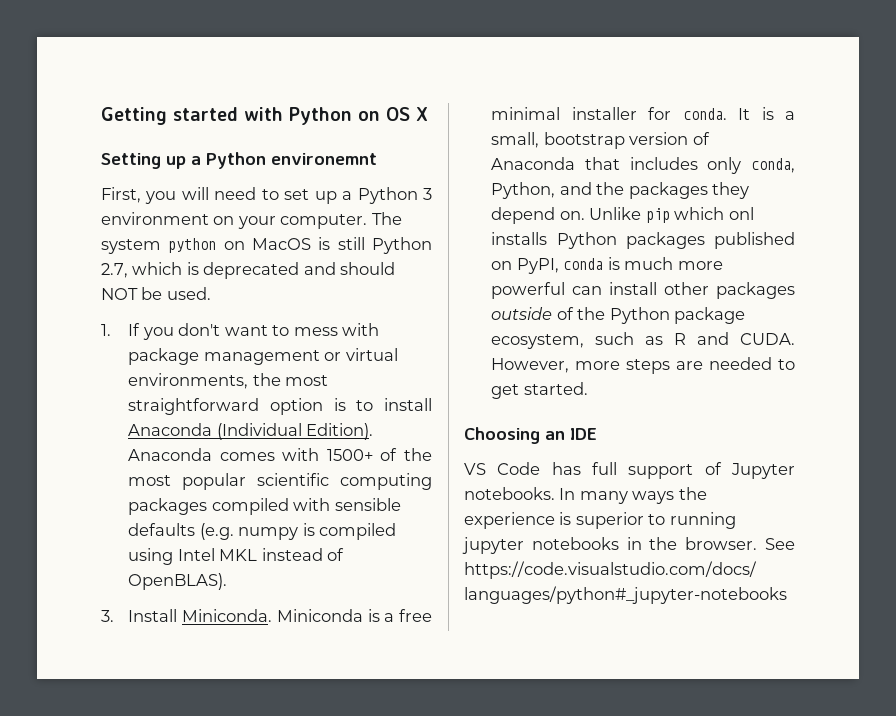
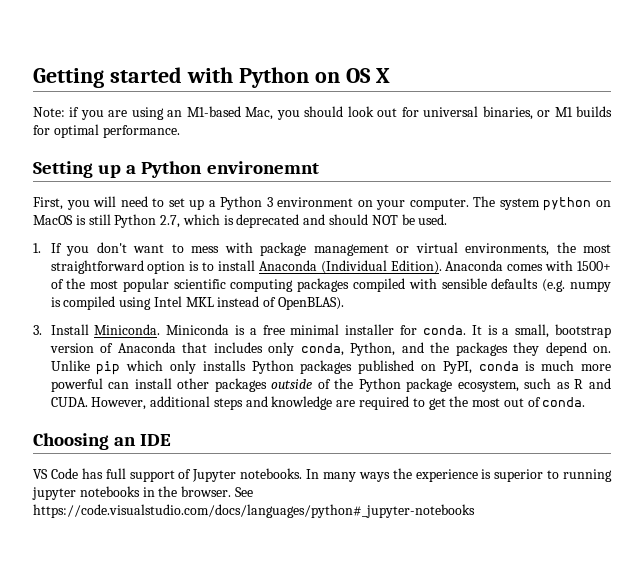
+ Note: if you are using an M1-based Mac, you should look out for universal binaries, or M1 builds for optimal performance.
- Unlike pip which onl installs Python packages published on PyPI, conda is much more powerful can install other packages outside of the Python package ecosystem, such as R and CUDA.
+ Unlike pip which only installs Python packages published on PyPI, conda is much more powerful can install other packages outside of the Python package ecosystem, such as R and CUDA.
- However, more steps are needed to get started.
+ However, additional steps and knowledge are required to get the most out of conda.

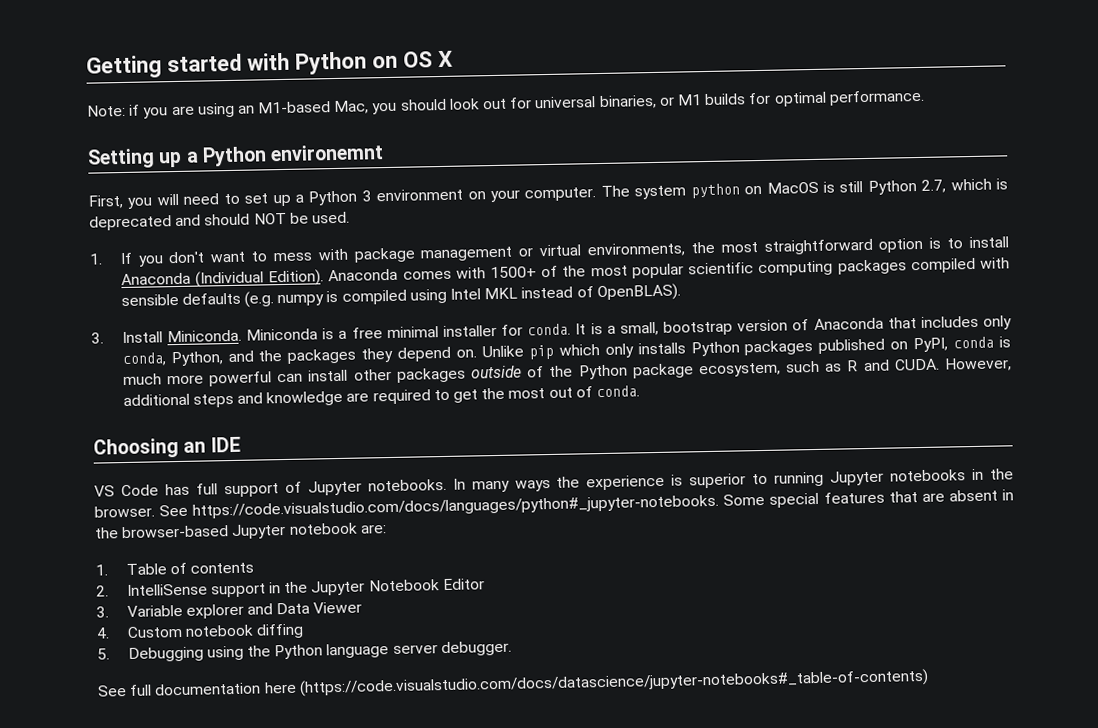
- In many ways the experience is superior to running jupyter notebooks in the browser.
+ In many ways the experience is superior to running Jupyter notebooks in the browser.
- See https://code.visualstudio.com/docs/languages/python#_jupyter-notebooks
+ See https://code.visualstudio.com/docs/languages/python#_jupyter-notebooks. Some special features that are absent in the browser-based Jupyter notebook are:
+ 1. Table of contents
+ 2. IntelliSense support in the Jupyter Notebook Editor
+ 3. Variable explorer and Data Viewer
+ 4. Custom notebook diffing
+ 5. Debugging using the Python language server debugger.
+ See full documentation here (https://code.visualstudio.com/docs/datascience/jupyter-notebooks#_table-of-contents)

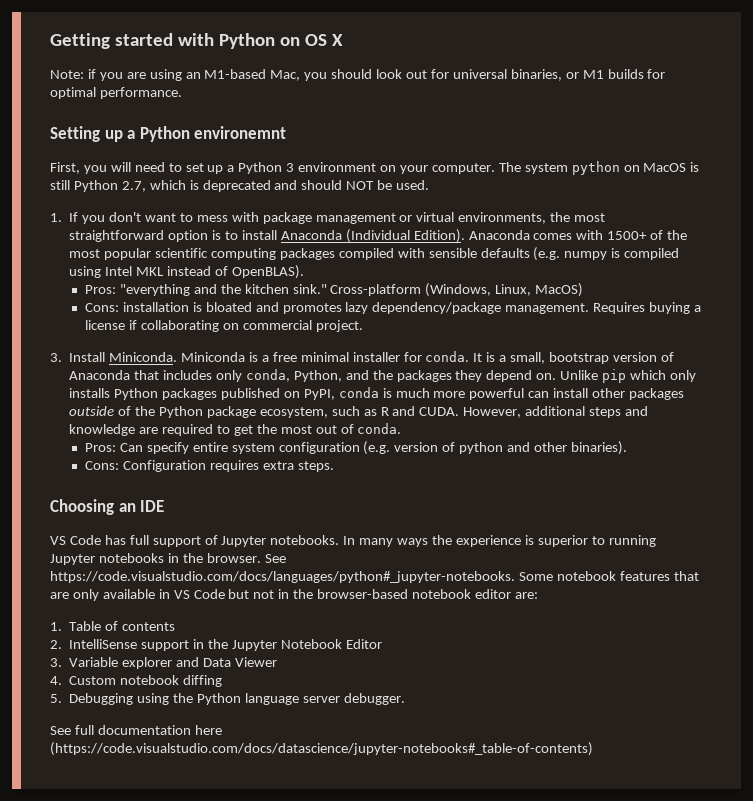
+ Pros: "everything and the kitchen sink." Cross-platform (Windows, Linux, MacOS)
+ Cons: installation is bloated and promotes lazy dependency/package management. Requires buying a license if collaborating on commercial project.
+ Pros: Can specify entire system configuration (e.g. version of python and other binaries).
+ Cons: Configuration requires extra steps.
- See https://code.visualstudio.com/docs/languages/python#_jupyter-notebooks. Some special features that are absent in the browser-based Jupyter notebook are:
+ See https://code.visualstudio.com/docs/languages/python#_jupyter-notebooks. Some notebook features that are only available in VS Code but not in the browser-based notebook editor are:

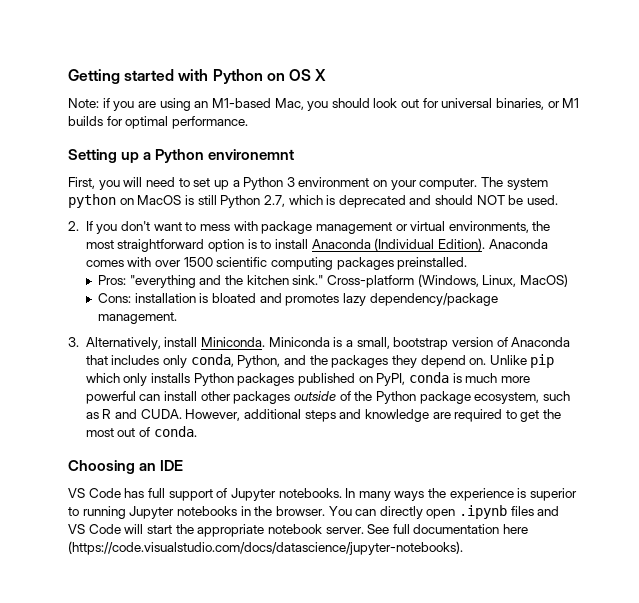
- 1. If you don't want to mess with package management or virtual environments, the most straightforward option is to install Anaconda (Individual Edition).
+ 2. If you don't want to mess with package management or virtual environments, the most straightforward option is to install Anaconda (Individual Edition).
- Anaconda comes with 1500+ of the most popular scientific computing packages compiled with sensible defaults (e.g. numpy is compiled using Intel MKL instead of OpenBLAS).
+ Anaconda comes with over 1500 scientific computing packages preinstalled.
- Cons: installation is bloated and promotes lazy dependency/package management. Requires buying a license if collaborating on commercial project.
- 3. Install Miniconda.
+ Cons: installation is bloated and promotes lazy dependency/package management.
+ 3. Alternatively, install Miniconda.
- Miniconda is a free minimal installer for conda. It is a small, bootstrap version of Anaconda that includes only conda, Python, and the packages they depend on.
+ Miniconda is a small, bootstrap version of Anaconda that includes only conda, Python, and the packages they depend on.
- Pros: Can specify entire system configuration (e.g. version of python and other binaries).
- Cons: Configuration requires extra steps.
- See https://code.visualstudio.com/docs/languages/python#_jupyter-notebooks. Some notebook features that are only available in VS Code but not in the browser-based notebook editor are:
- 1. Table of contents
- 2. IntelliSense support in the Jupyter Notebook Editor
- 3. Variable explorer and Data Viewer
- 4. Custom notebook diffing
- 5. Debugging using the Python language server debugger.
- See full documentation here (https://code.visualstudio.com/docs/datascience/jupyter-notebooks#_table-of-contents)
+ You can directly open .ipynb files and VS Code will start the appropriate notebook server. See full documentation here (https://code.visualstudio.com/docs/datascience/jupyter-notebooks).

